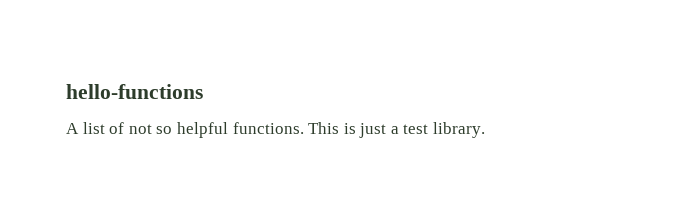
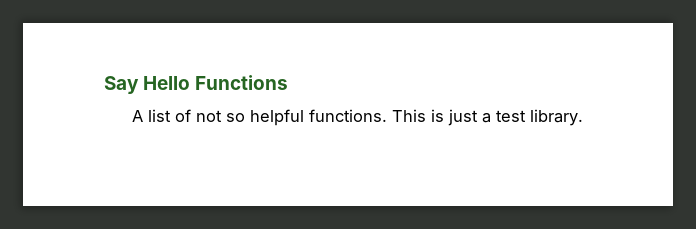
- hello-functions
+ Say Hello Functions

